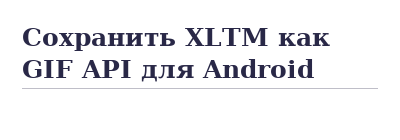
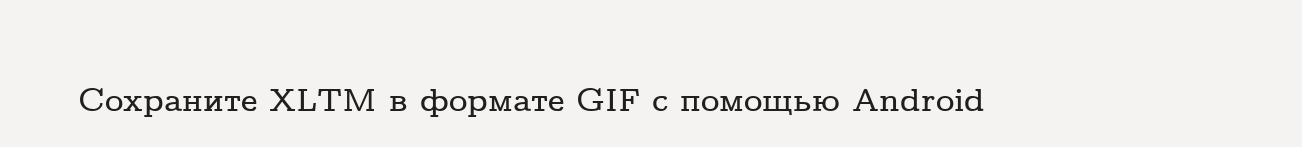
- Сохранить XLTM как GIF API для Android
+ Сохраните XLTM в формате GIF с помощью Android

